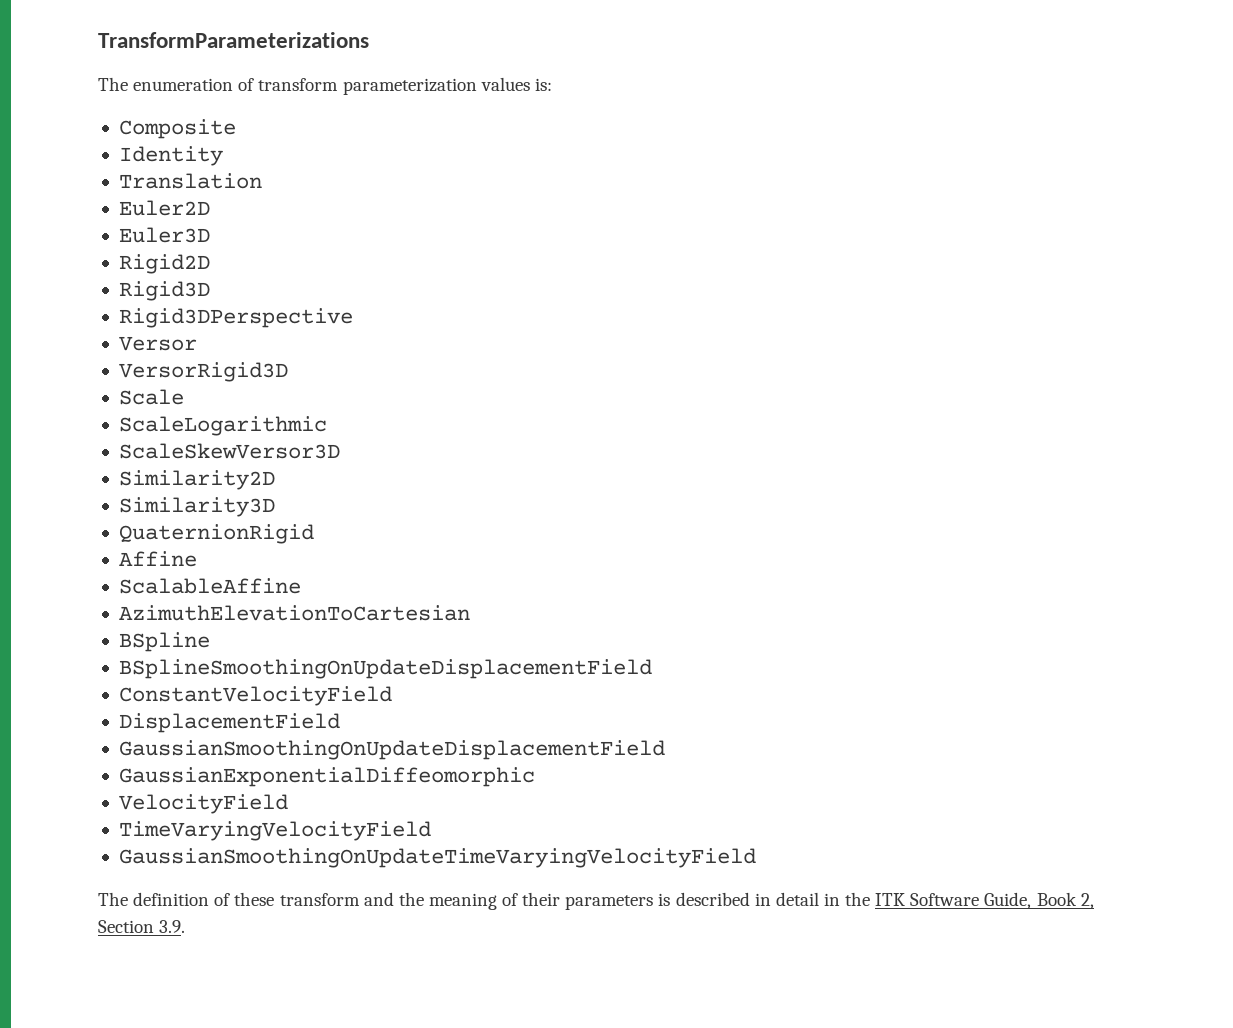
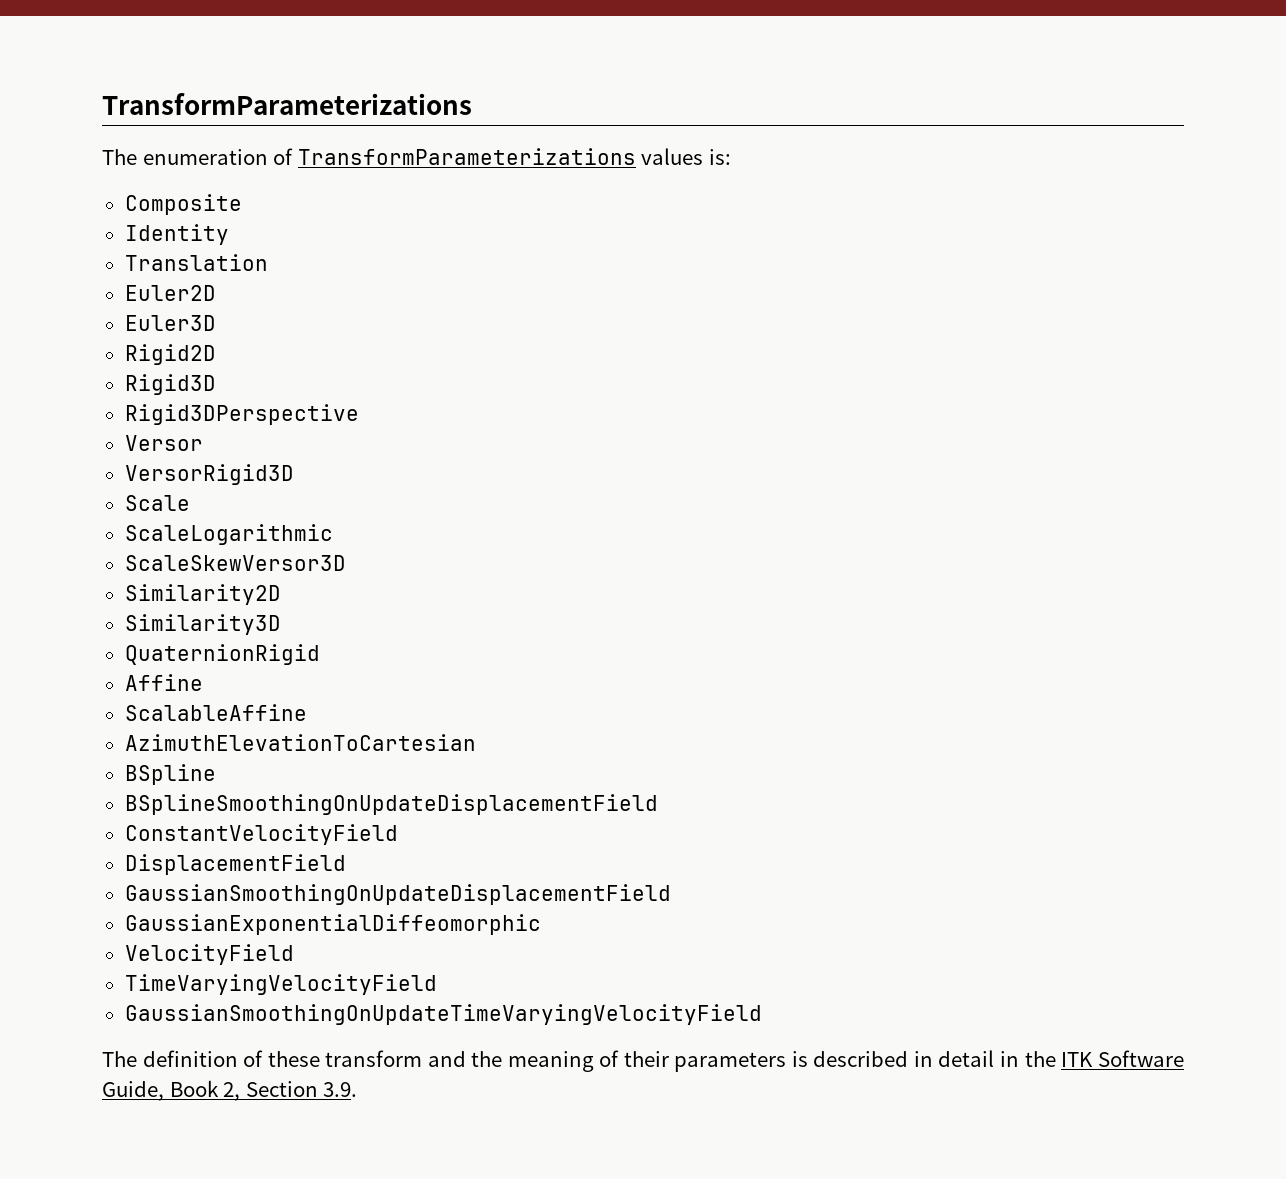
- The enumeration of transform parameterization values is:
+ The enumeration of TransformParameterizations values is:

